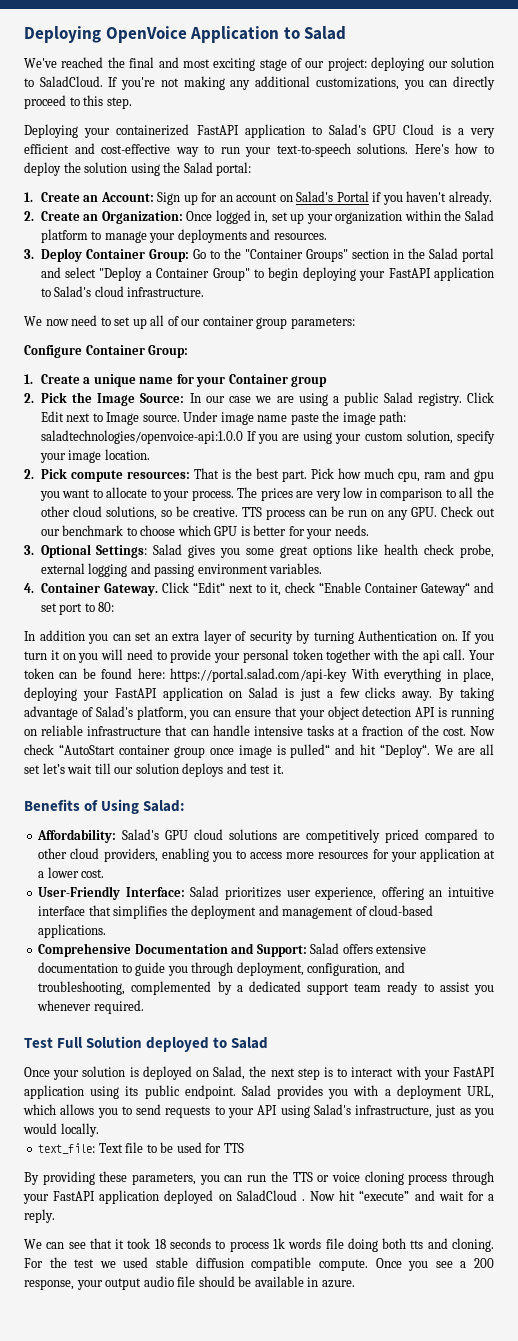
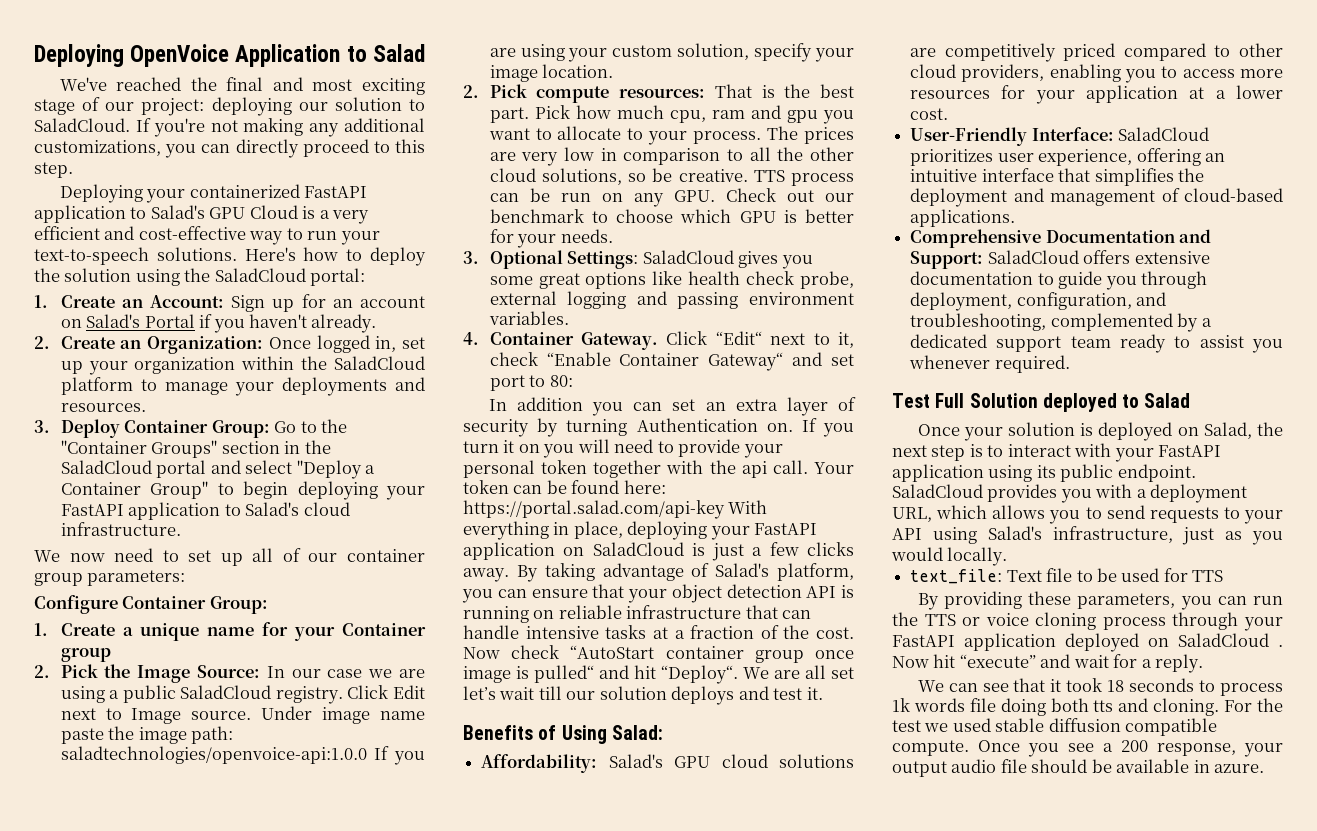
- Here's how to deploy the solution using the Salad portal:
+ Here's how to deploy the solution using the SaladCloud portal:
- 2. Create an Organization: Once logged in, set up your organization within the Salad platform to manage your deployments and resources.
+ 2. Create an Organization: Once logged in, set up your organization within the SaladCloud platform to manage your deployments and resources.
- 3. Deploy Container Group: Go to the "Container Groups" section in the Salad portal and select "Deploy a Container Group" to begin deploying your FastAPI application to Salad's cloud infrastructure.
+ 3. Deploy Container Group: Go to the "Container Groups" section in the SaladCloud portal and select "Deploy a Container Group" to begin deploying your FastAPI application to Salad's cloud infrastructure.
- 2. Pick the Image Source: In our case we are using a public Salad registry.
+ 2. Pick the Image Source: In our case we are using a public SaladCloud registry.
- 3. Optional Settings: Salad gives you some great options like health check probe, external logging and passing environment variables.
+ 3. Optional Settings: SaladCloud gives you some great options like health check probe, external logging and passing environment variables.
- Your token can be found here: https://portal.salad.com/api-key With everything in place, deploying your FastAPI application on Salad is just a few clicks away.
+ Your token can be found here: https://portal.salad.com/api-key With everything in place, deploying your FastAPI application on SaladCloud is just a few clicks away.
- User-Friendly Interface: Salad prioritizes user experience, offering an intuitive interface that simplifies the deployment and management of cloud-based applications.
+ User-Friendly Interface: SaladCloud prioritizes user experience, offering an intuitive interface that simplifies the deployment and management of cloud-based applications.
- Comprehensive Documentation and Support: Salad offers extensive documentation to guide you through deployment, configuration, and troubleshooting, complemented by a dedicated support team ready to assist you whenever required.
+ Comprehensive Documentation and Support: SaladCloud offers extensive documentation to guide you through deployment, configuration, and troubleshooting, complemented by a dedicated support team ready to assist you whenever required.
- Salad provides you with a deployment URL, which allows you to send requests to your API using Salad's infrastructure, just as you would locally.
+ SaladCloud provides you with a deployment URL, which allows you to send requests to your API using Salad's infrastructure, just as you would locally.

